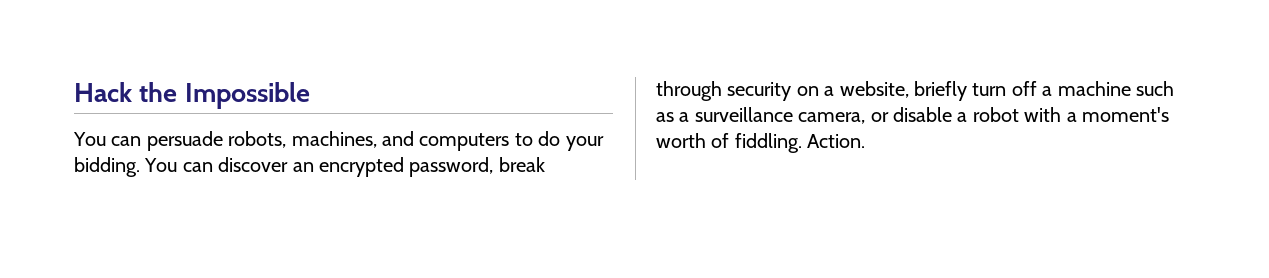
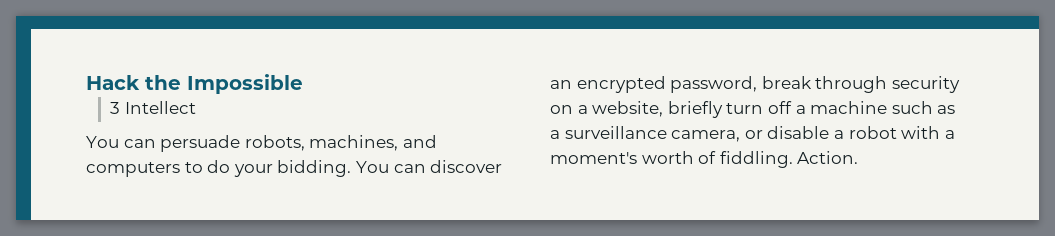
+ 3 Intellect

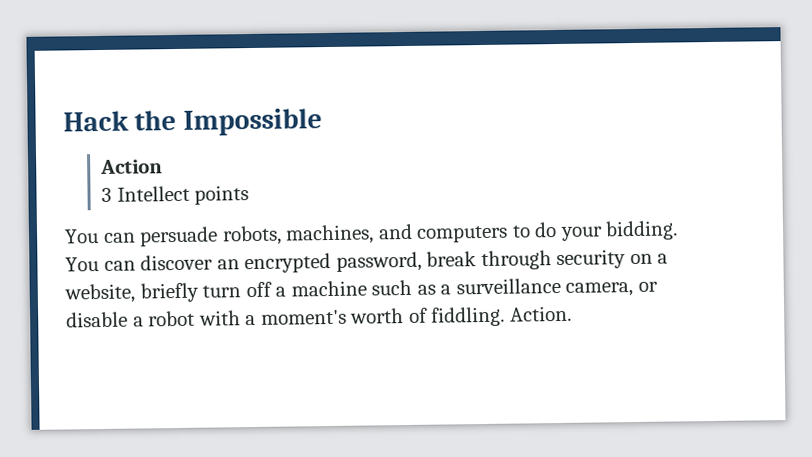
+ Action
- 3 Intellect
+ 3 Intellect points

